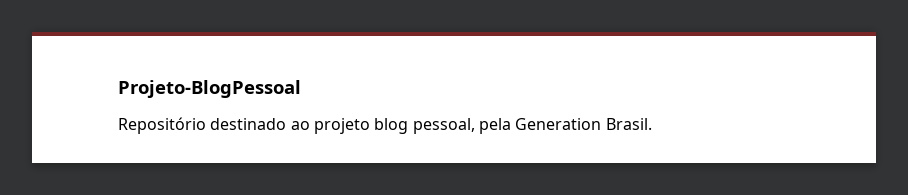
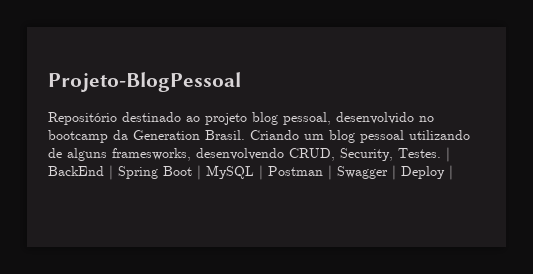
- Repositório destinado ao projeto blog pessoal, pela Generation Brasil.
+ Repositório destinado ao projeto blog pessoal, desenvolvido no bootcamp da Generation Brasil. Criando um blog pessoal utilizando de alguns framesworks, desenvolvendo CRUD, Security, Testes. | BackEnd | Spring Boot | MySQL | Postman | Swagger | Deploy |

